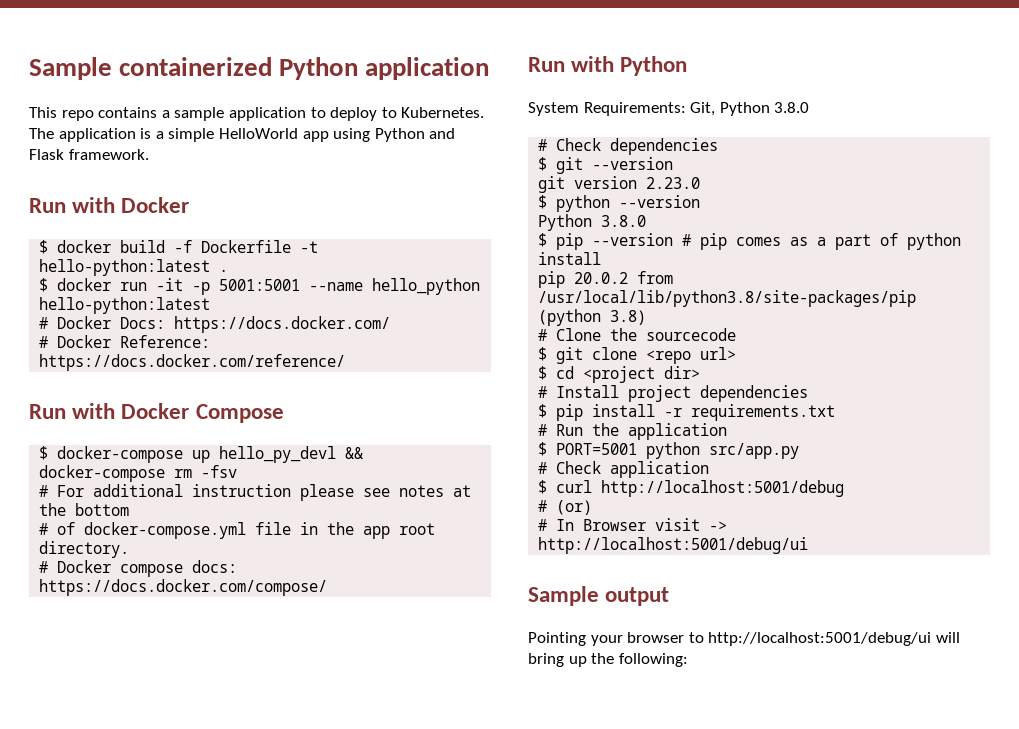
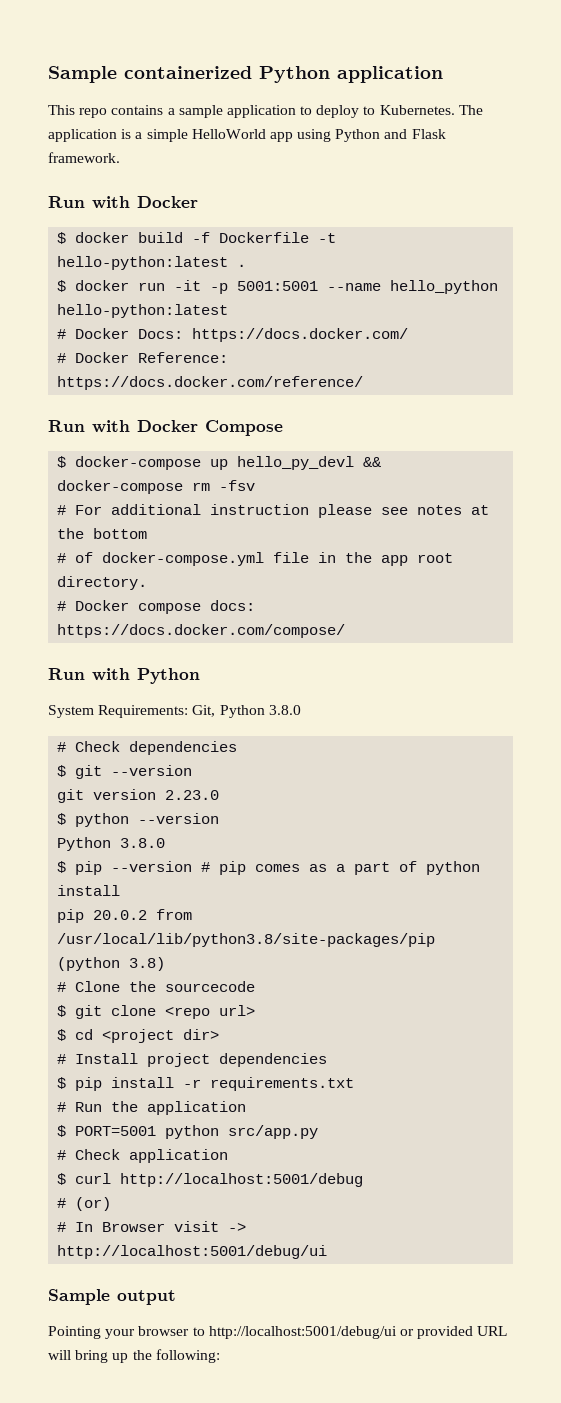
- Pointing your browser to http://localhost:5001/debug/ui will bring up the following:
+ Pointing your browser to http://localhost:5001/debug/ui or provided URL will bring up the following:

